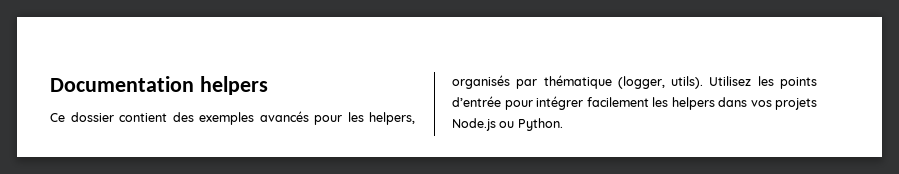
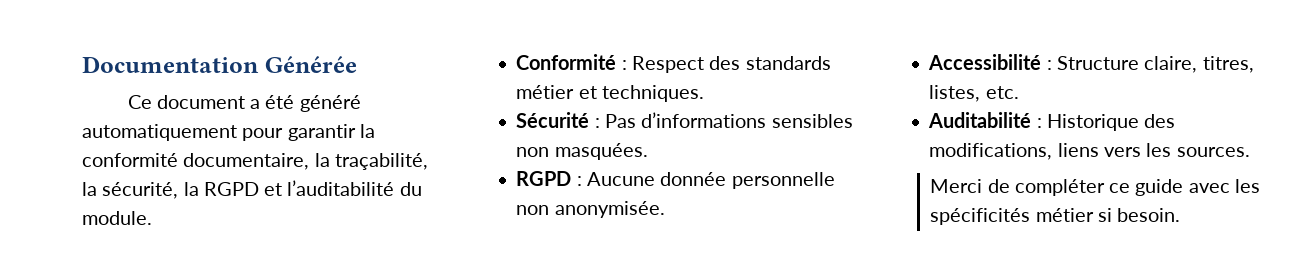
- Documentation helpers
+ Documentation Générée
- Ce dossier contient des exemples avancés pour les helpers, organisés par thématique (logger, utils). Utilisez les points d’entrée pour intégrer facilement les helpers dans vos projets Node.js ou Python.
+ Ce document a été généré automatiquement pour garantir la conformité documentaire, la traçabilité, la sécurité, la RGPD et l’auditabilité du module.
+ Conformité : Respect des standards métier et techniques.
+ Sécurité : Pas d’informations sensibles non masquées.
+ RGPD : Aucune donnée personnelle non anonymisée.
+ Accessibilité : Structure claire, titres, listes, etc.
+ Auditabilité : Historique des modifications, liens vers les sources.
+ Merci de compléter ce guide avec les spécificités métier si besoin.

